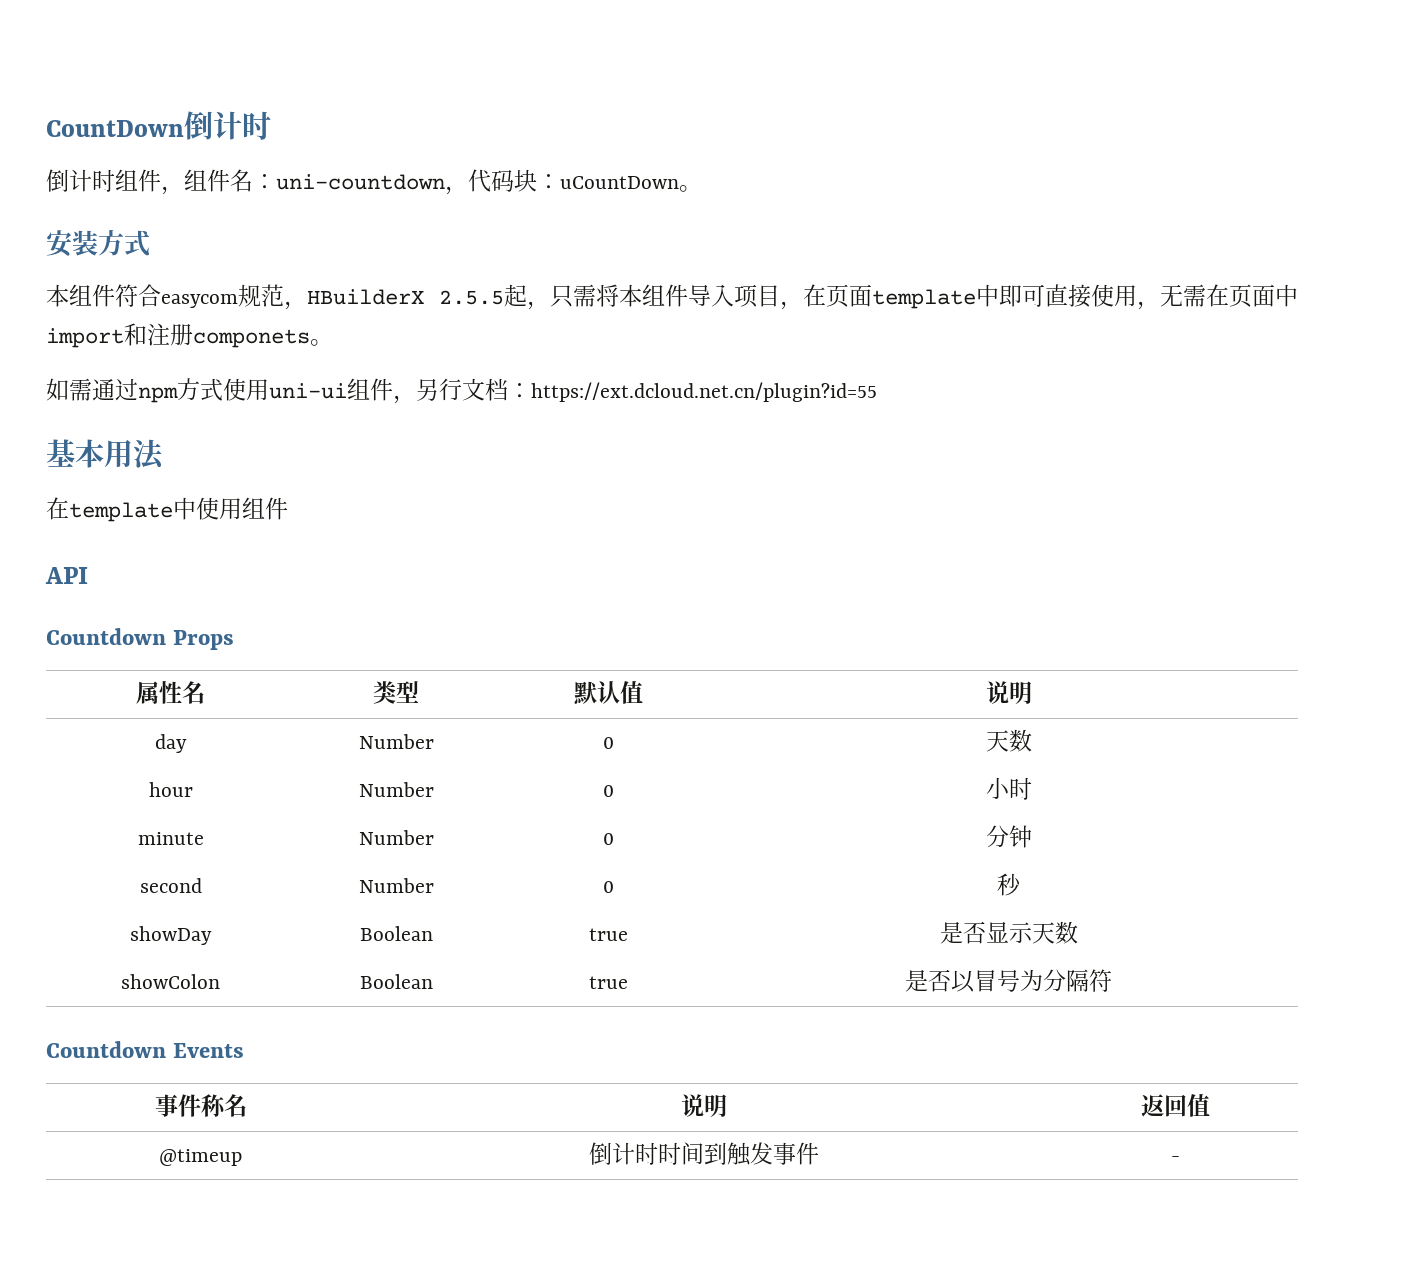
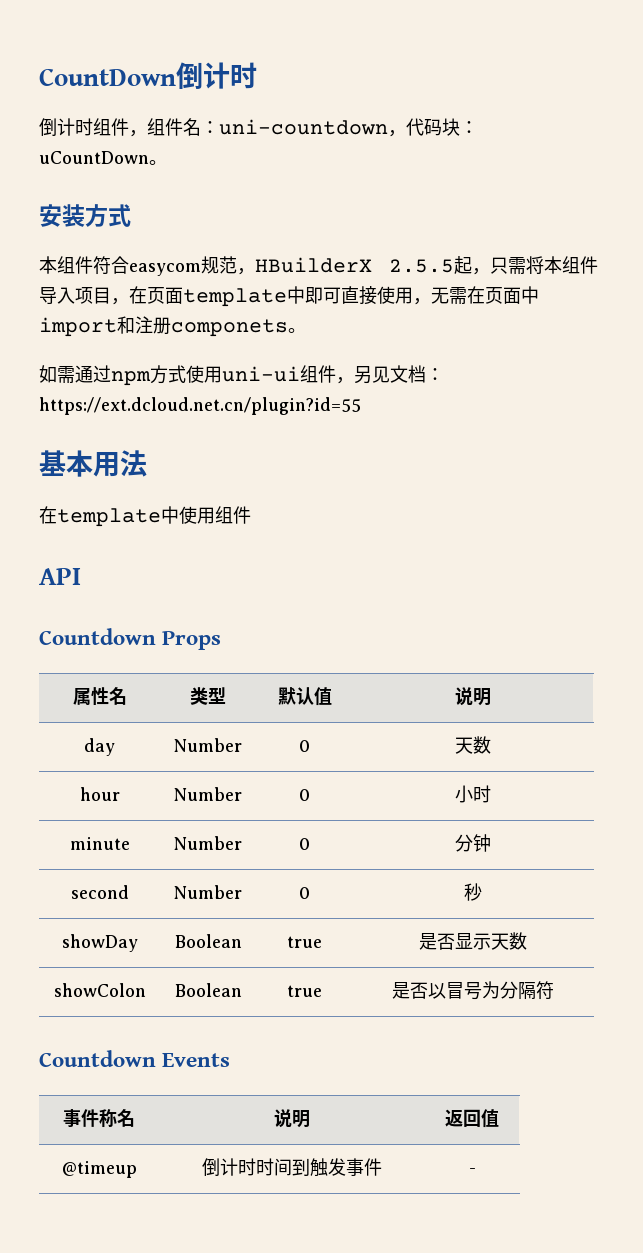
- 如需通过npm方式使用uni-ui组件，另行文档：https://ext.dcloud.net.cn/plugin?id=55
+ 如需通过npm方式使用uni-ui组件，另见文档：https://ext.dcloud.net.cn/plugin?id=55

